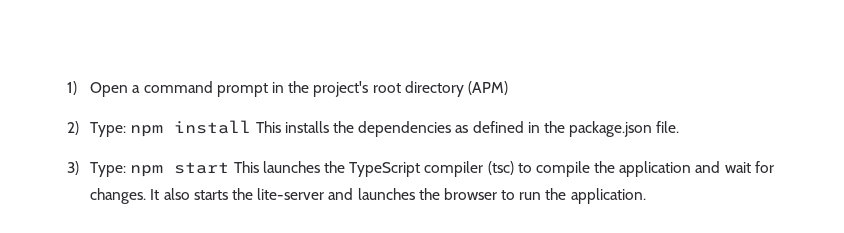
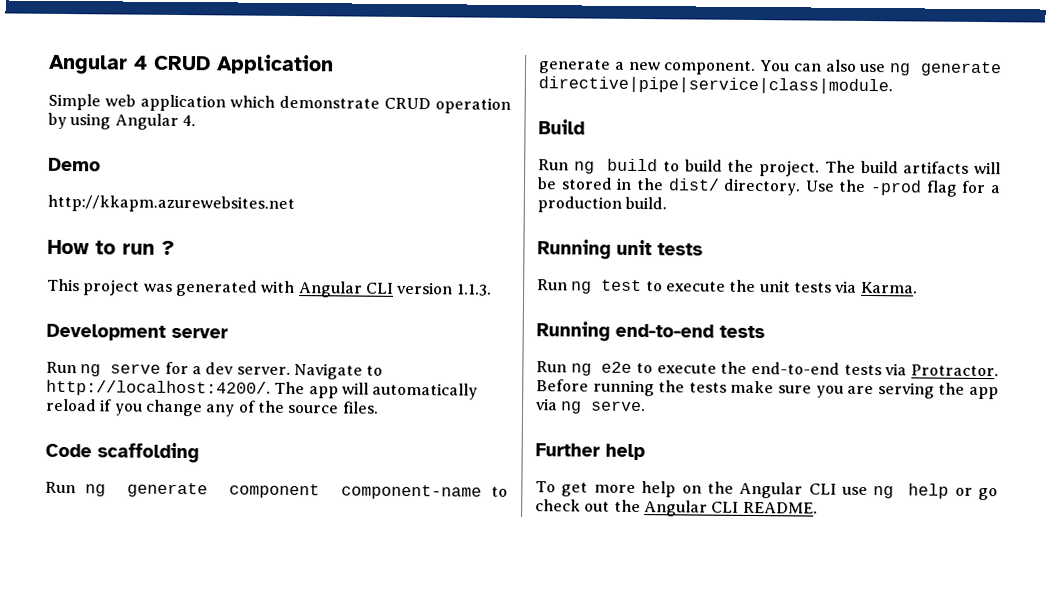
- 1) Open a command prompt in the project's root directory (APM)
- 2) Type: npm install This installs the dependencies as defined in the package.json file.
- 3) Type: npm start This launches the TypeScript compiler (tsc) to compile the application and wait for changes. It also starts the lite-server and launches the browser to run the application.
+ Angular 4 CRUD Application
+ Simple web application which demonstrate CRUD operation by using Angular 4.
+ Demo
+ http://kkapm.azurewebsites.net
+ How to run ?
+ This project was generated with Angular CLI version 1.1.3.
+ Development server
+ Run ng serve for a dev server. Navigate to http://localhost:4200/. The app will automatically reload if you change any of the source files.
+ Code scaffolding
+ Run ng generate component component-name to generate a new component. You can also use ng generate directive|pipe|service|class|module.
+ Build
+ Run ng build to build the project. The build artifacts will be stored in the dist/ directory. Use the -prod flag for a production build.
+ Running unit tests
+ Run ng test to execute the unit tests via Karma.
+ Running end-to-end tests
+ Run ng e2e to execute the end-to-end tests via Protractor. Before running the tests make sure you are serving the app via ng serve.
+ Further help
+ To get more help on the Angular CLI use ng help or go check out the Angular CLI README.

